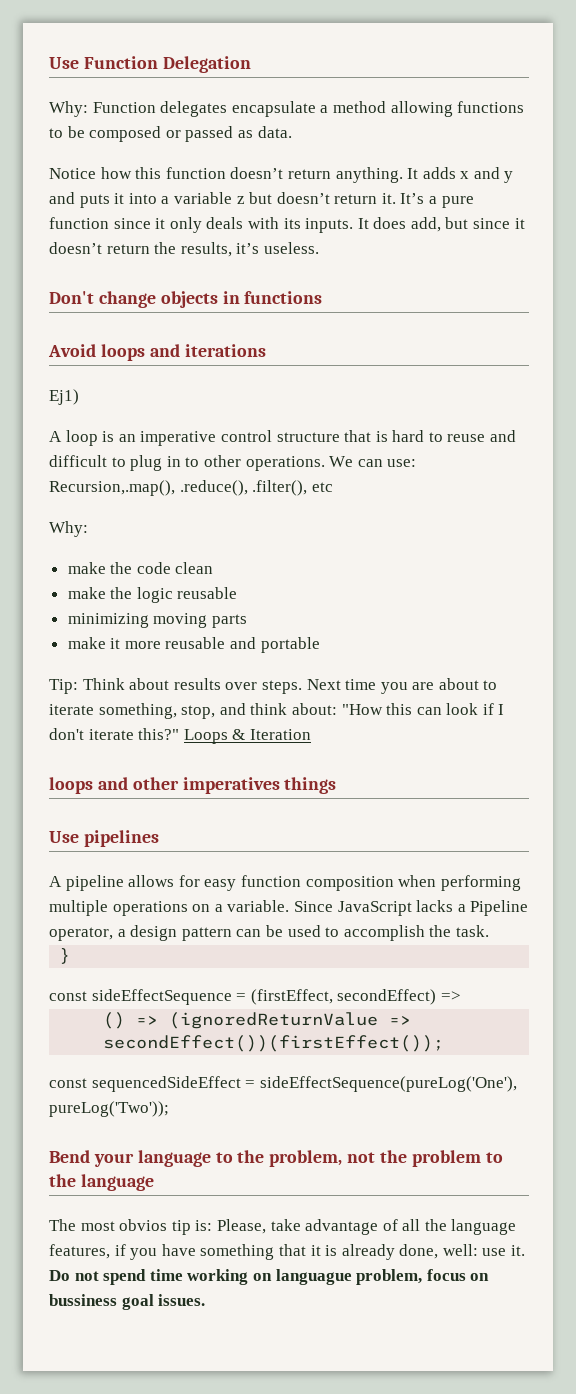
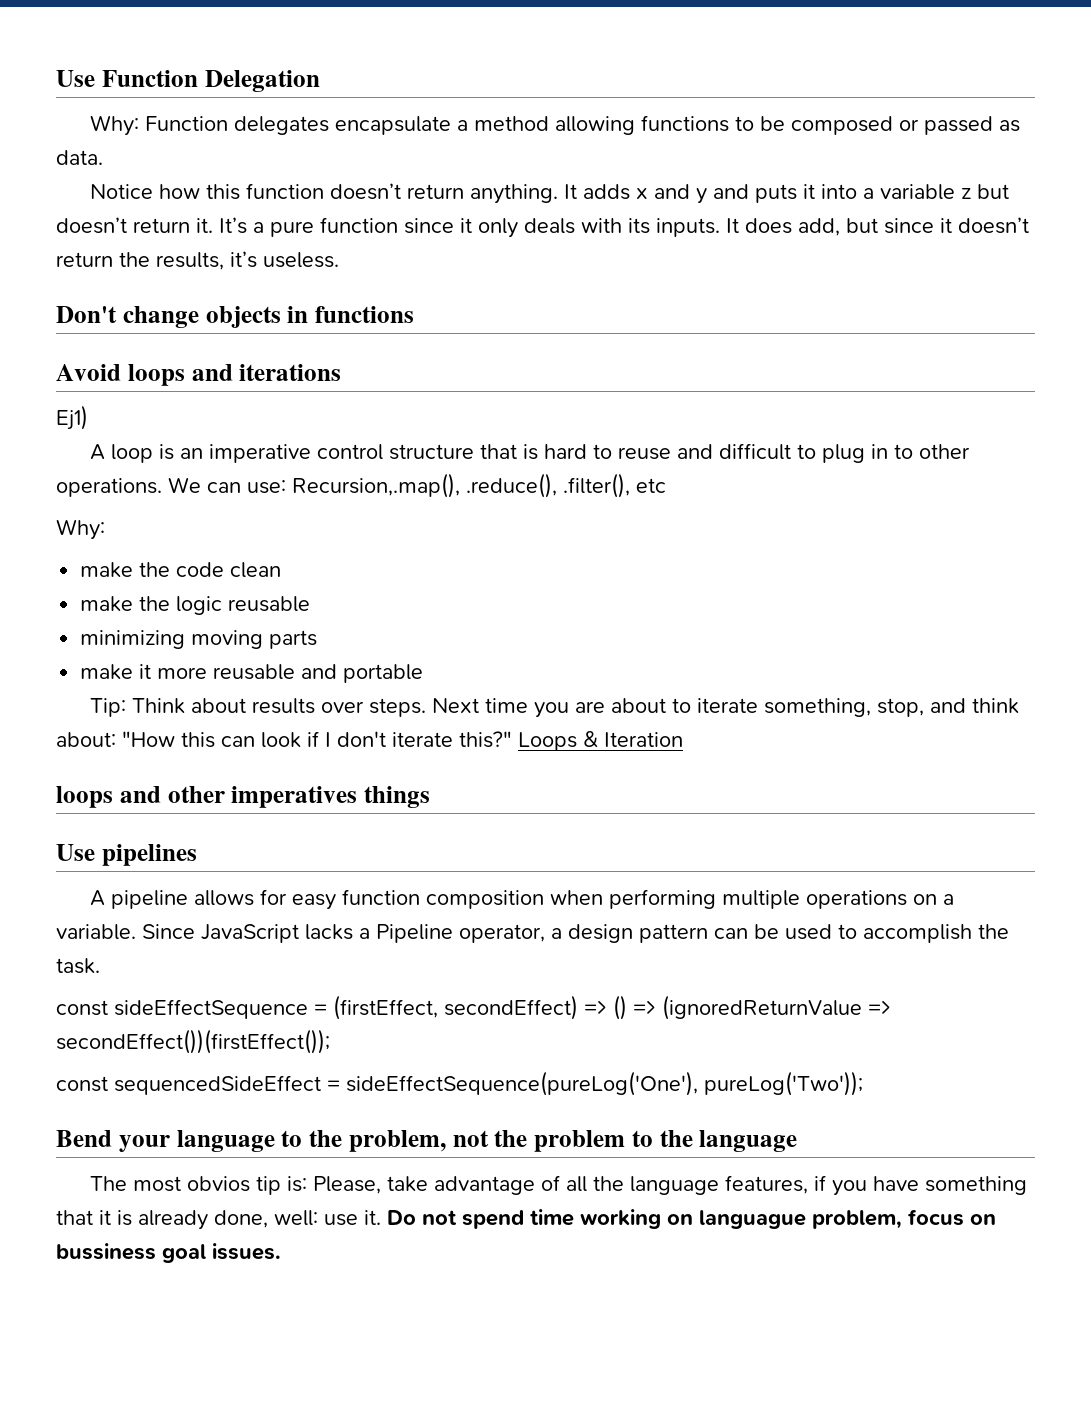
- }
- const sideEffectSequence = (firstEffect, secondEffect) =>
- () => (ignoredReturnValue => secondEffect())(firstEffect());
+ const sideEffectSequence = (firstEffect, secondEffect) => () => (ignoredReturnValue => secondEffect())(firstEffect());

